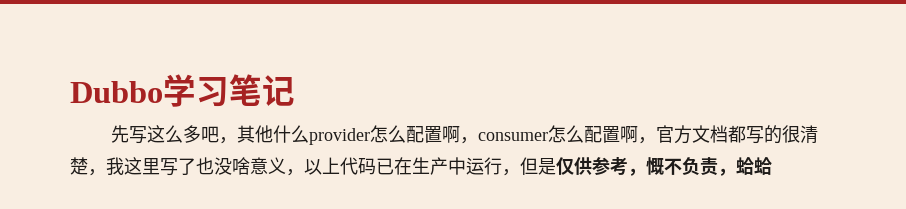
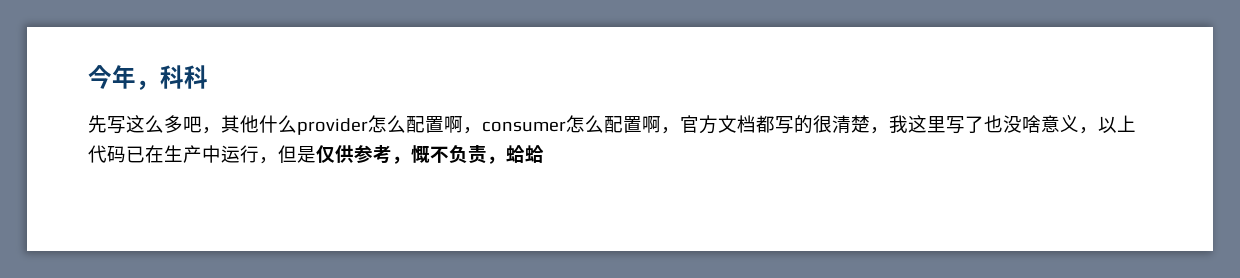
- Dubbo学习笔记
+ 今年，科科

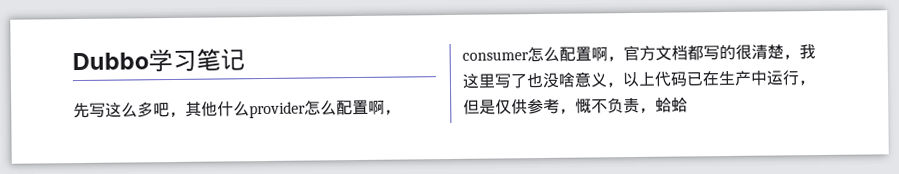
- 今年，科科
+ Dubbo学习笔记

